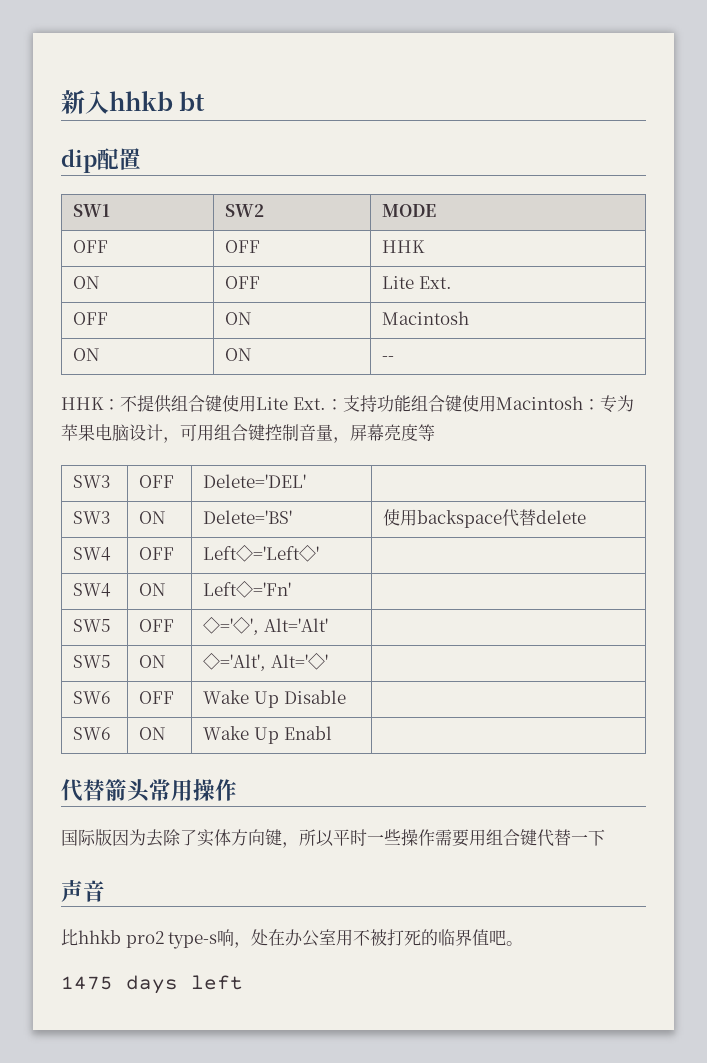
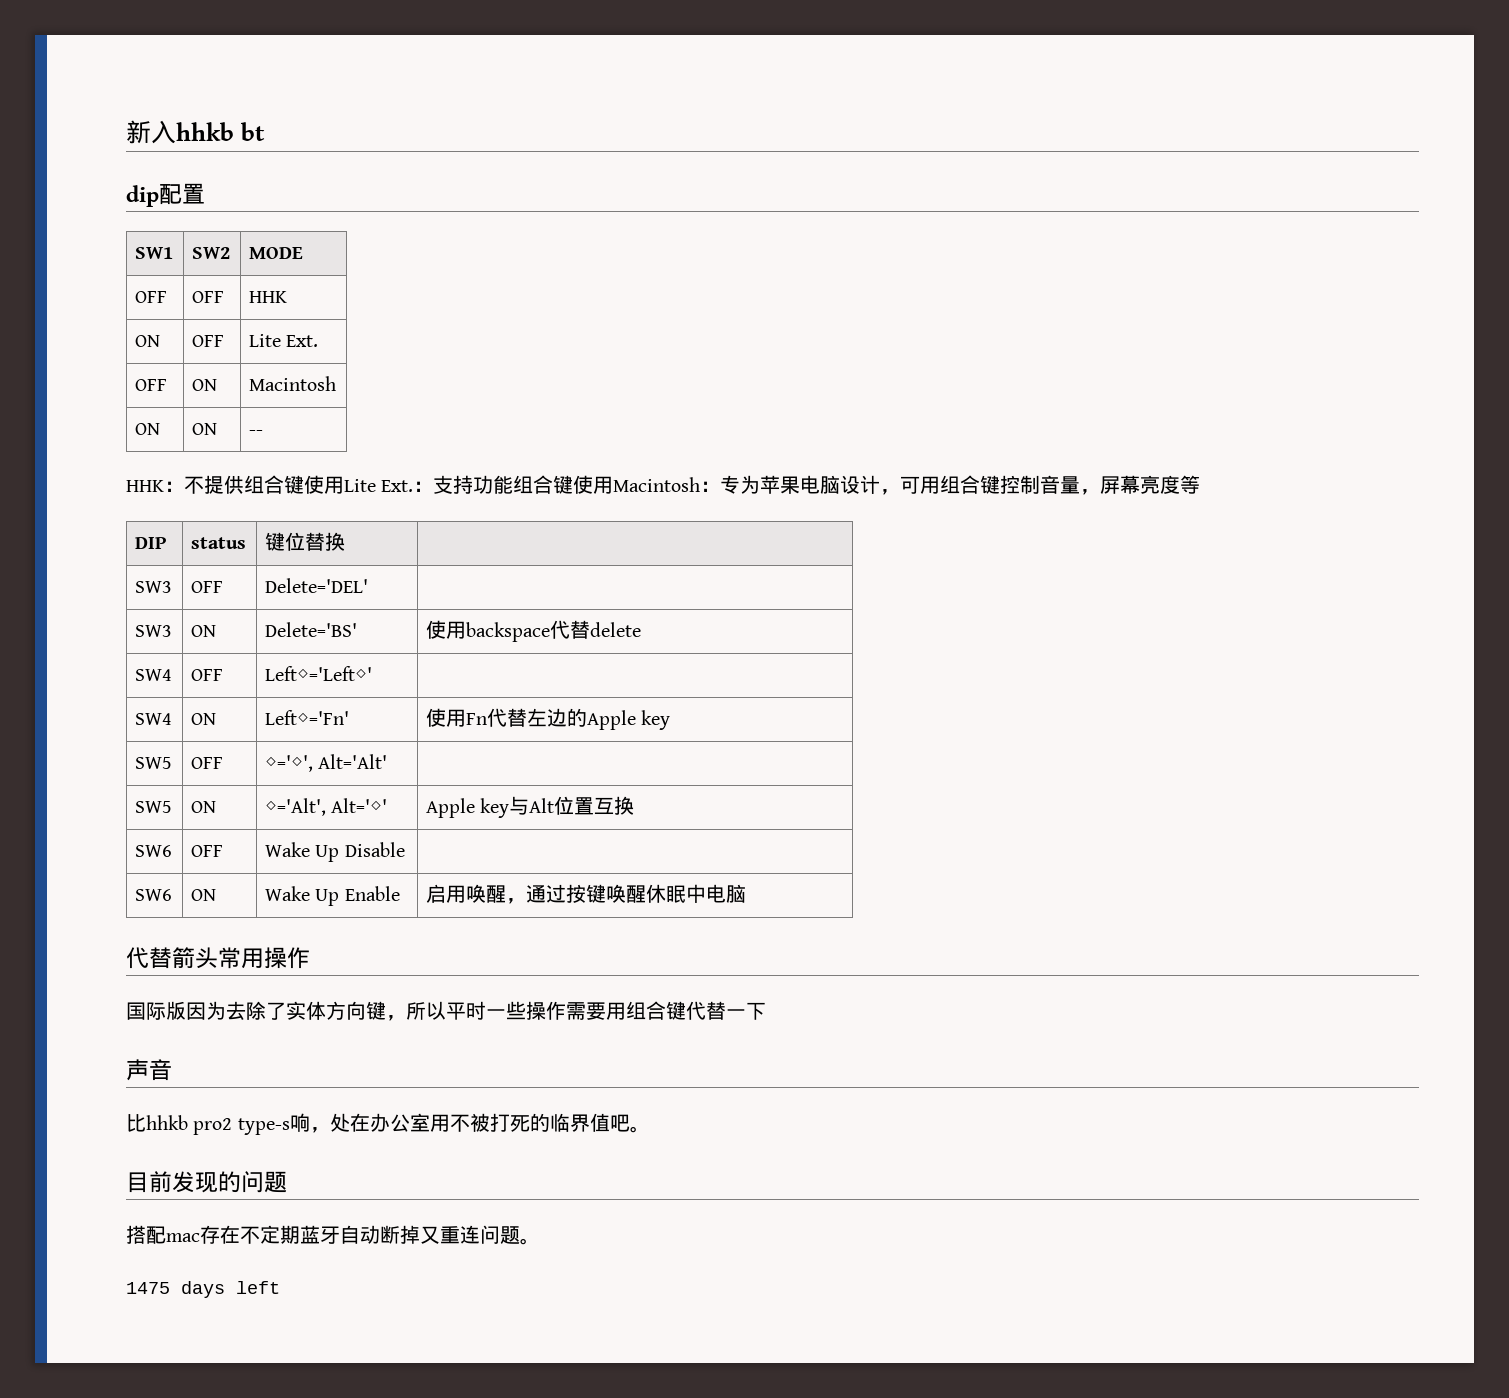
+ DIP | status | 键位替换 |
- SW4 | ON | Left◇='Fn' |
+ SW4 | ON | Left◇='Fn' | 使用Fn代替左边的Apple key
- SW5 | ON | ◇='Alt', Alt='◇' |
+ SW5 | ON | ◇='Alt', Alt='◇' | Apple key与Alt位置互换
- SW6 | ON | Wake Up Enabl |
+ SW6 | ON | Wake Up Enable | 启用唤醒，通过按键唤醒休眠中电脑
+ 目前发现的问题
+ 搭配mac存在不定期蓝牙自动断掉又重连问题。

